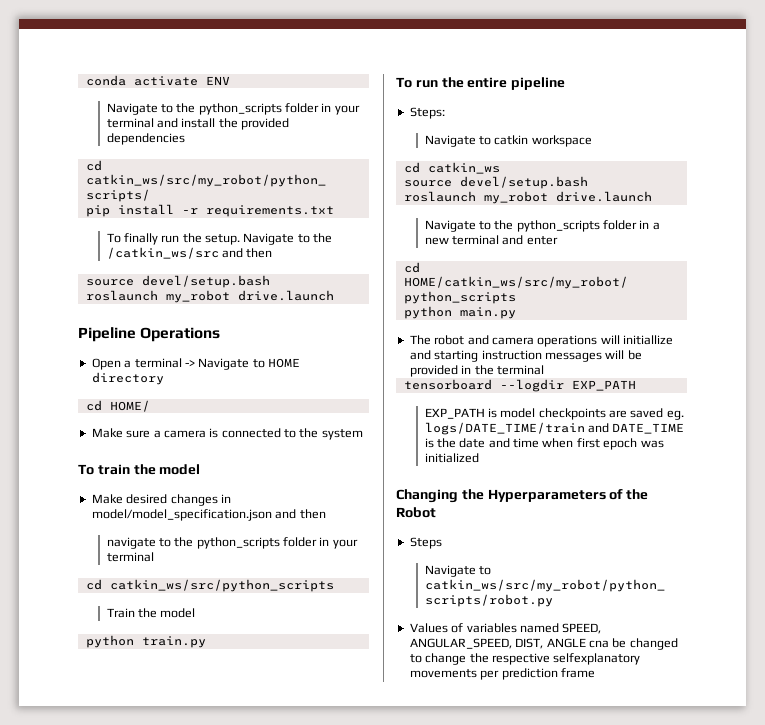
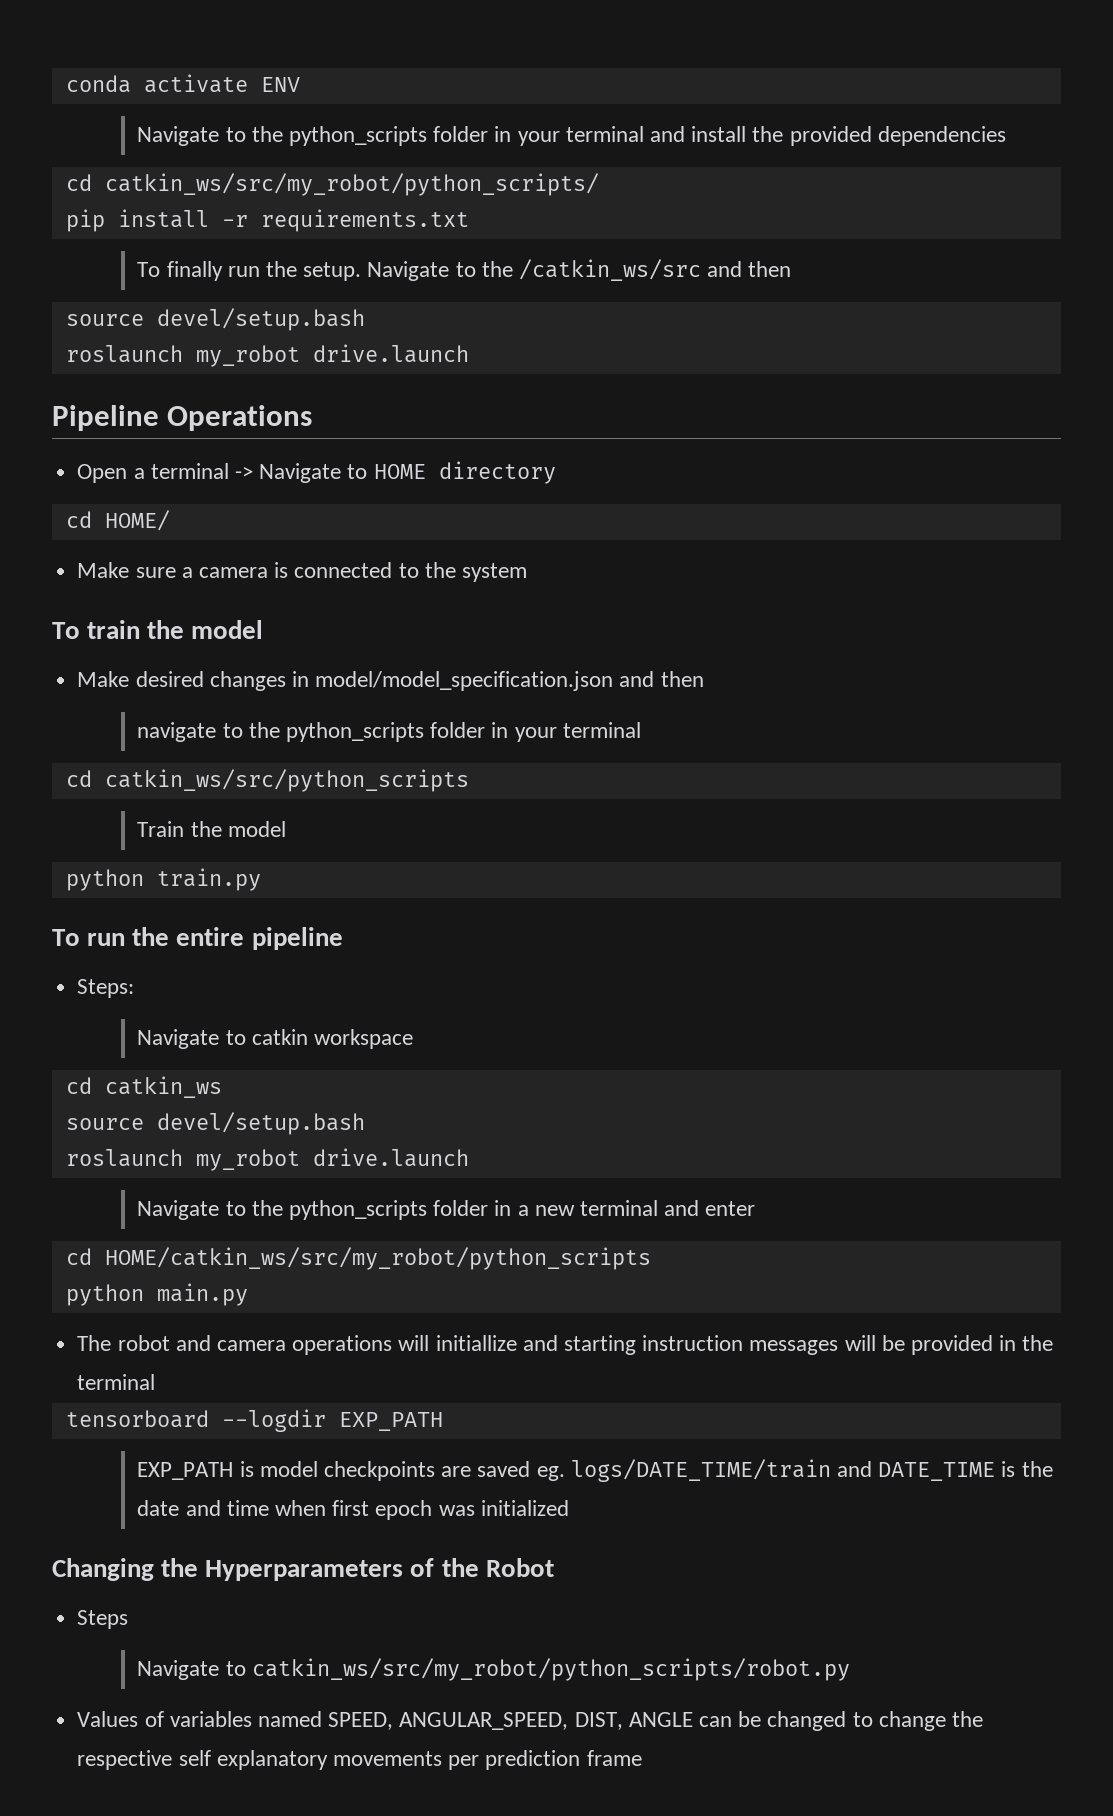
- Values of variables named SPEED, ANGULAR_SPEED, DIST, ANGLE cna be changed to change the respective selfexplanatory movements per prediction frame
+ Values of variables named SPEED, ANGULAR_SPEED, DIST, ANGLE can be changed to change the respective self explanatory movements per prediction frame

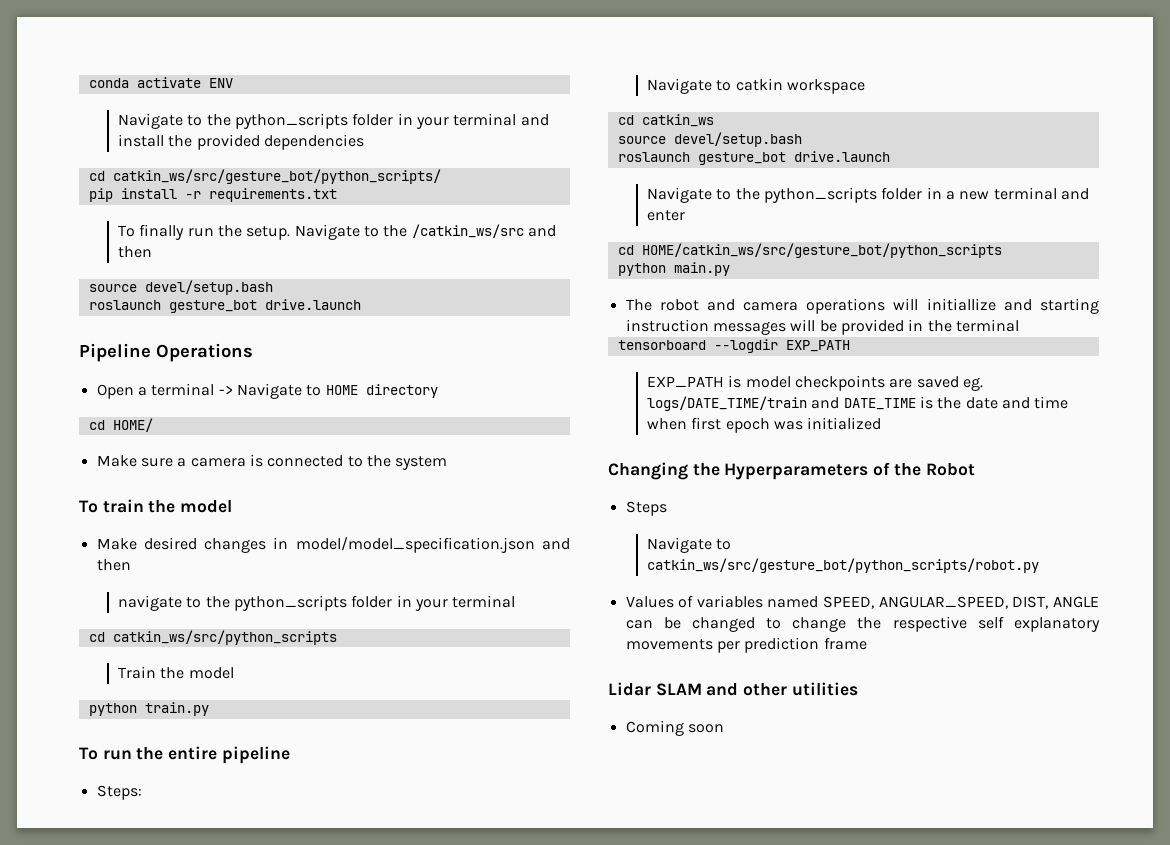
- cd catkin_ws/src/my_robot/python_scripts/
+ cd catkin_ws/src/gesture_bot/python_scripts/
  Navigate to the /catkin_ws/src and then
  source devel/setup.bash
- roslaunch my_robot drive.launch
+ roslaunch gesture_bot drive.launch
  cd catkin_ws
  source devel/setup.bash
- roslaunch my_robot drive.launch
+ roslaunch gesture_bot drive.launch
- cd HOME/catkin_ws/src/my_robot/python_scripts
+ cd HOME/catkin_ws/src/gesture_bot/python_scripts
- Navigate to catkin_ws/src/my_robot/python_scripts/robot.py
+ Navigate to catkin_ws/src/gesture_bot/python_scripts/robot.py
+ Lidar SLAM and other utilities
+ Coming soon

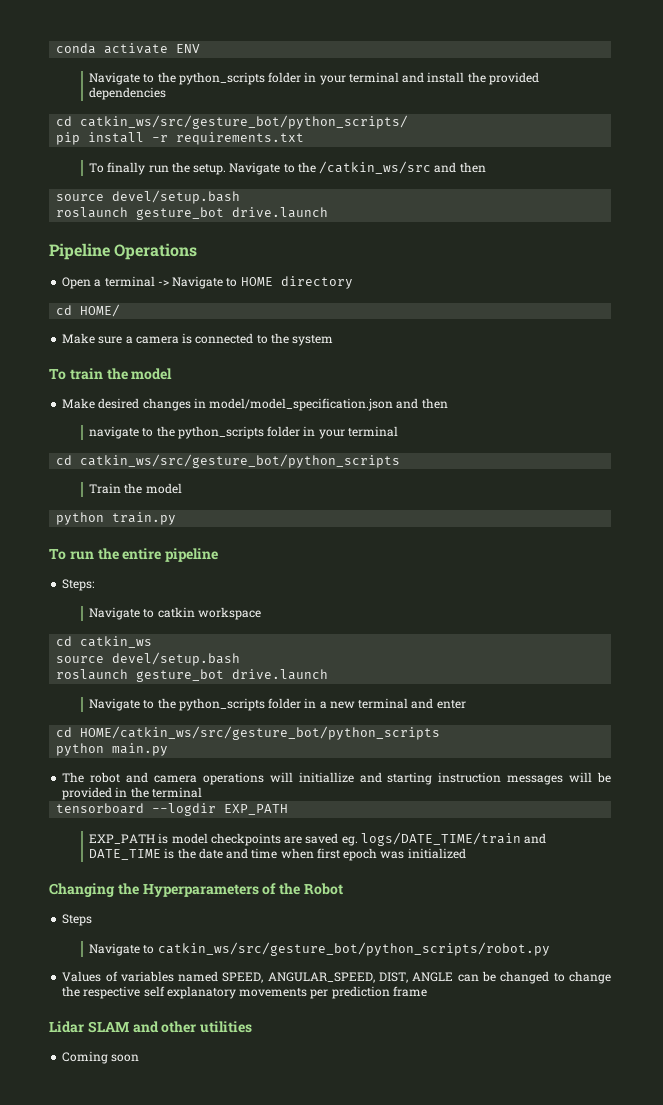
- cd catkin_ws/src/python_scripts
+ cd catkin_ws/src/gesture_bot/python_scripts

